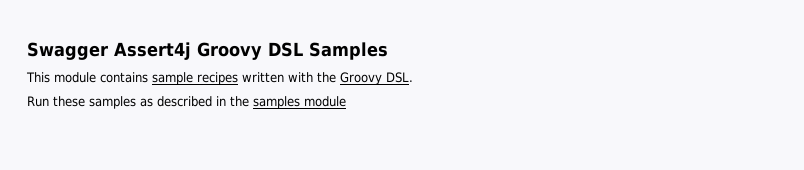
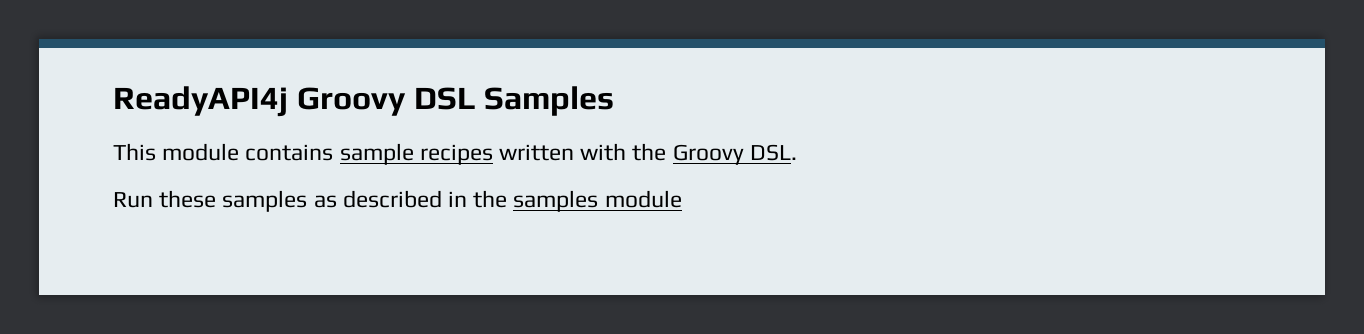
- Swagger Assert4j Groovy DSL Samples
+ ReadyAPI4j Groovy DSL Samples

